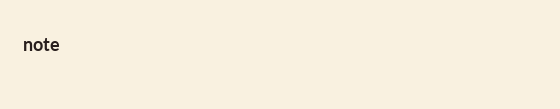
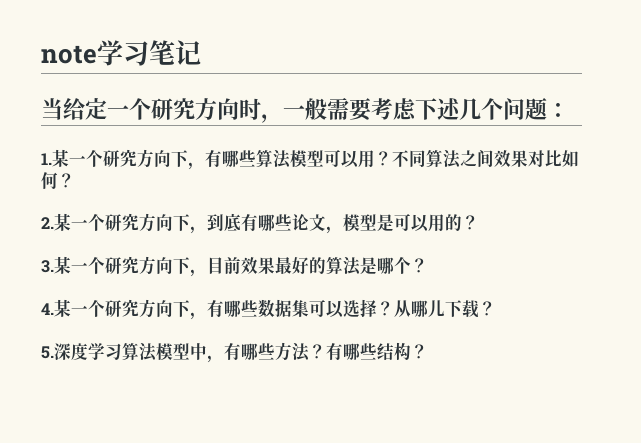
- note
+ note学习笔记
+ 当给定一个研究方向时，一般需要考虑下述几个问题：
+ 1.某一个研究方向下，有哪些算法模型可以用？不同算法之间效果对比如何？
+ 2.某一个研究方向下，到底有哪些论文，模型是可以用的？
+ 3.某一个研究方向下，目前效果最好的算法是哪个？
+ 4.某一个研究方向下，有哪些数据集可以选择？从哪儿下载？
+ 5.深度学习算法模型中，有哪些方法？有哪些结构？

